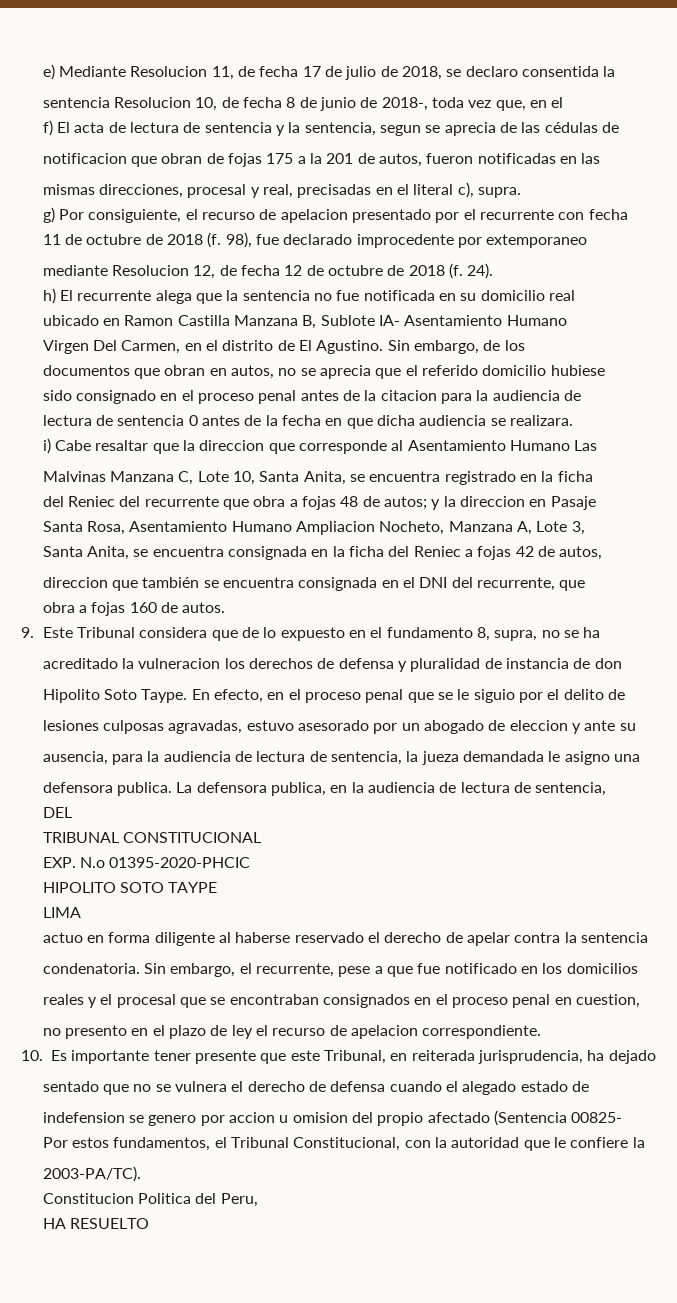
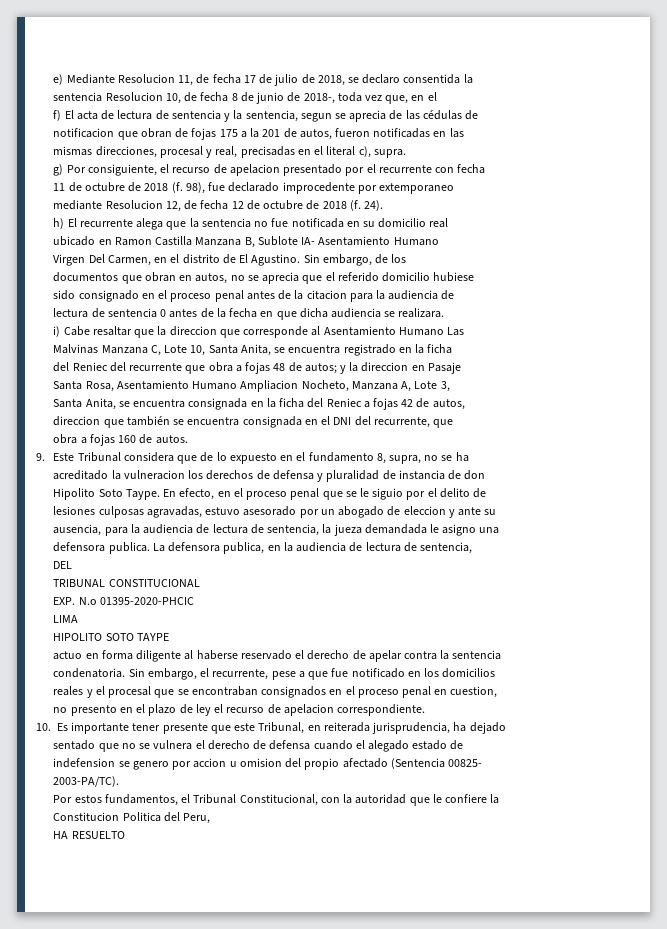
+ LIMA
- LIMA
+ 2003-PA/TC).
- 2003-PA/TC).

